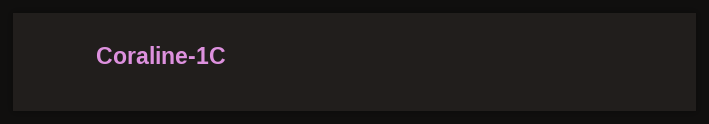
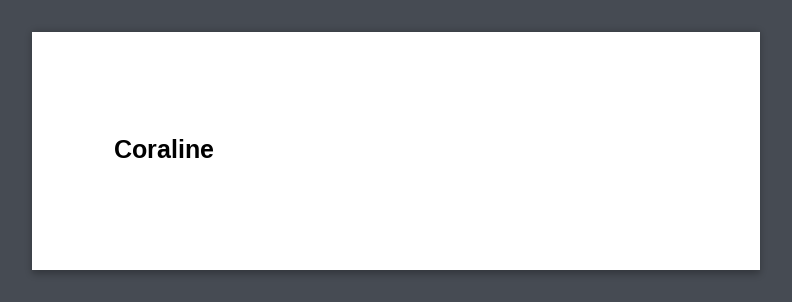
- Coraline-1C
+ Coraline

